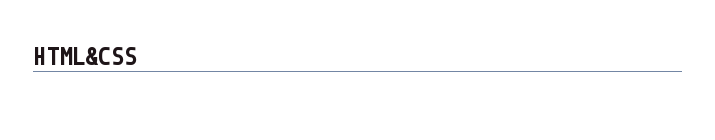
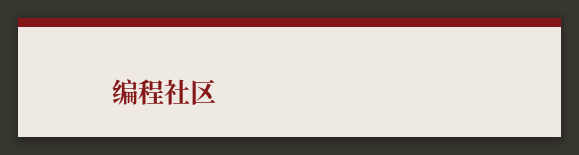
- HTML&CSS
+ 编程社区

